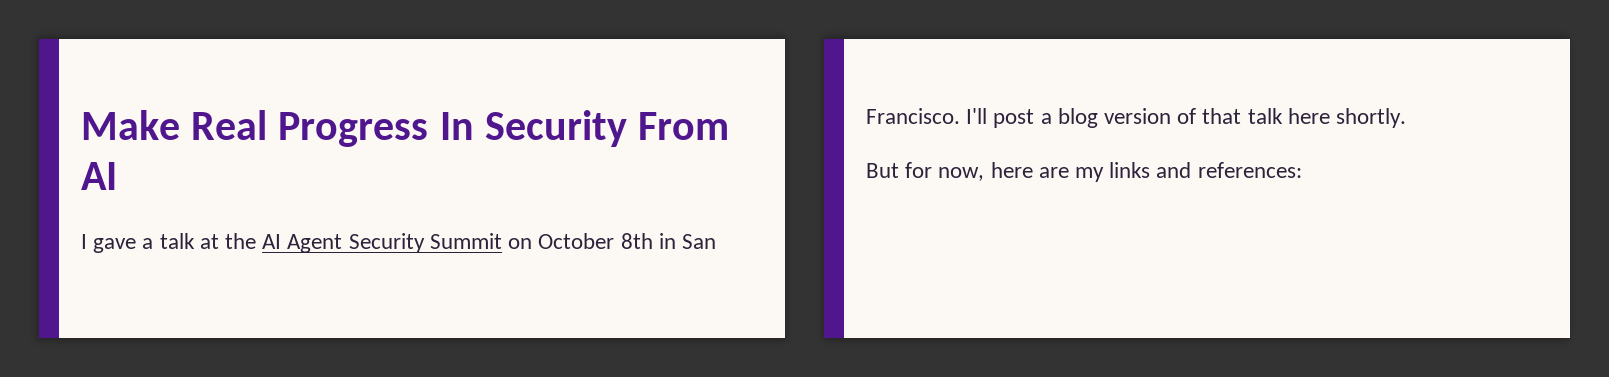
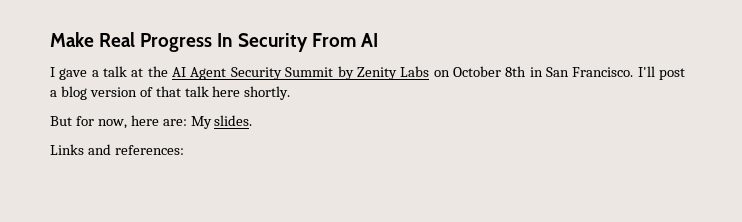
- I gave a talk at the AI Agent Security Summit on October 8th in San Francisco.
+ I gave a talk at the AI Agent Security Summit by Zenity Labs on October 8th in San Francisco.
- But for now, here are my links and references:
+ But for now, here are: My slides.
+ Links and references:

